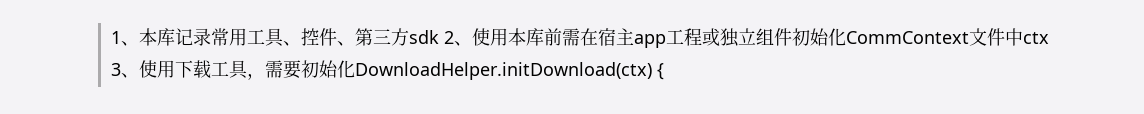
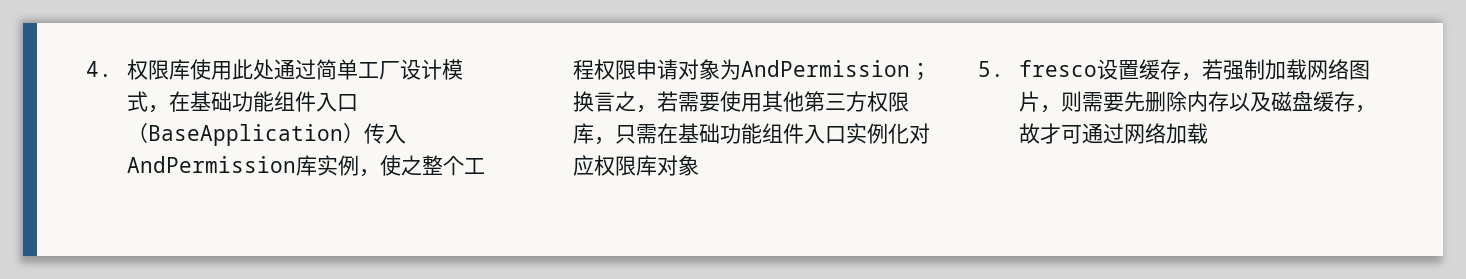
- 1、本库记录常用工具、控件、第三方sdk 2、使用本库前需在宿主app工程或独立组件初始化CommContext文件中ctx 3、使用下载工具，需要初始化DownloadHelper.initDownload(ctx) {
+ 4.权限库使用此处通过简单工厂设计模式，在基础功能组件入口（BaseApplication）传入AndPermission库实例，使之整个工程权限申请对象为AndPermission；换言之，若需要使用其他第三方权限库，只需在基础功能组件入口实例化对应权限库对象
+ 5. fresco设置缓存，若强制加载网络图片，则需要先删除内存以及磁盘缓存，故才可通过网络加载

